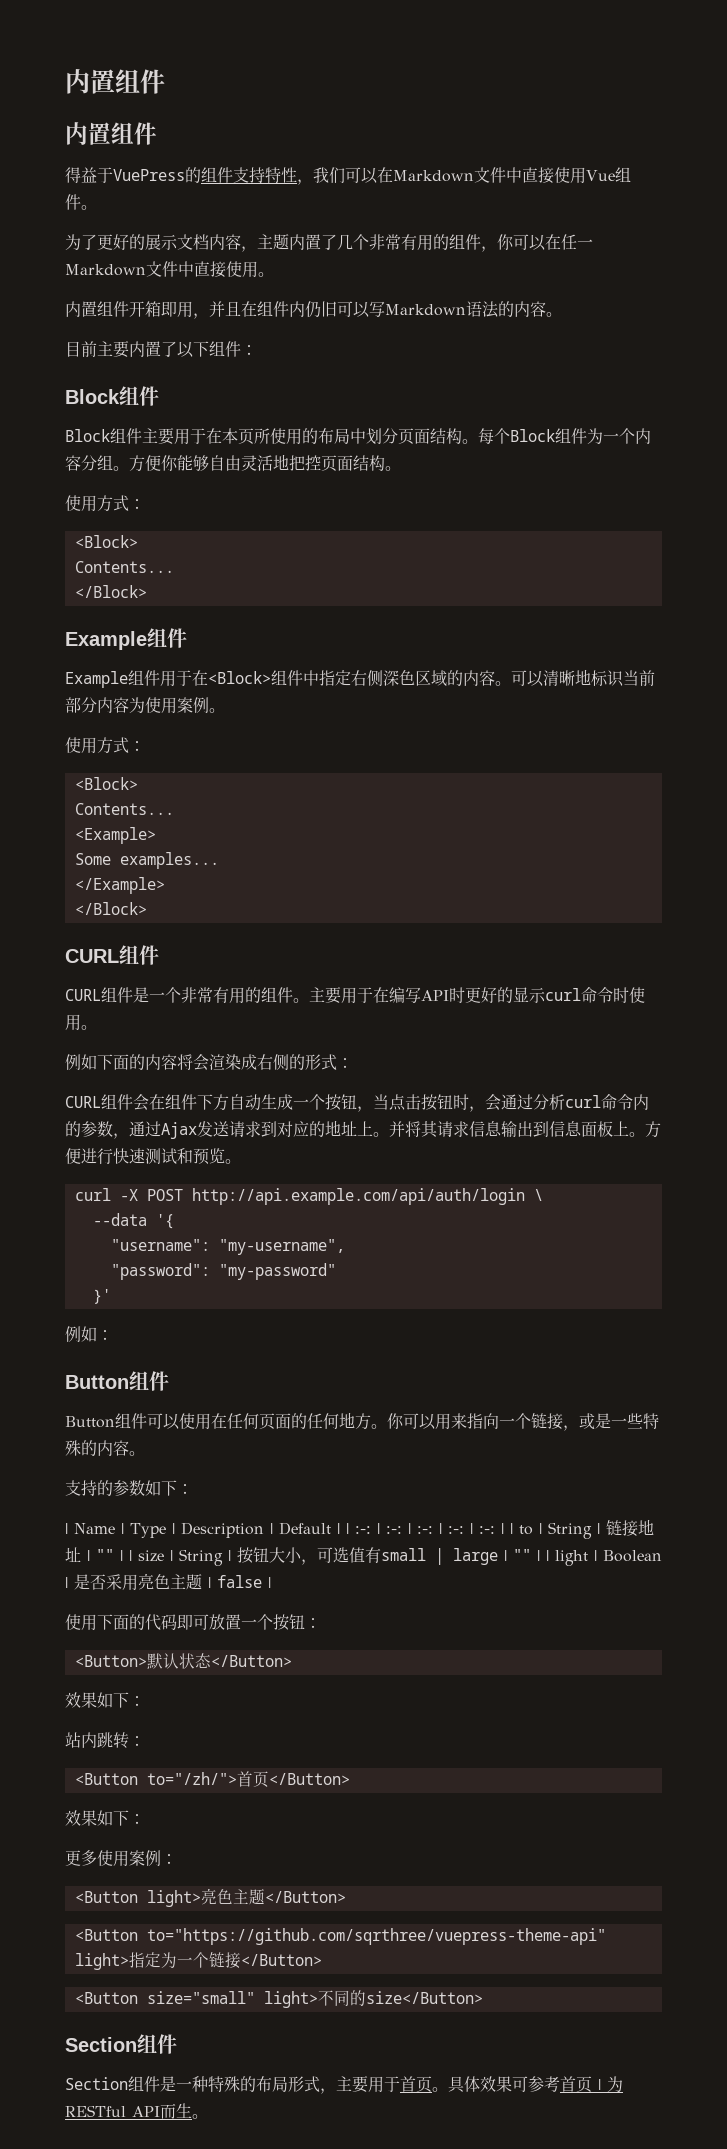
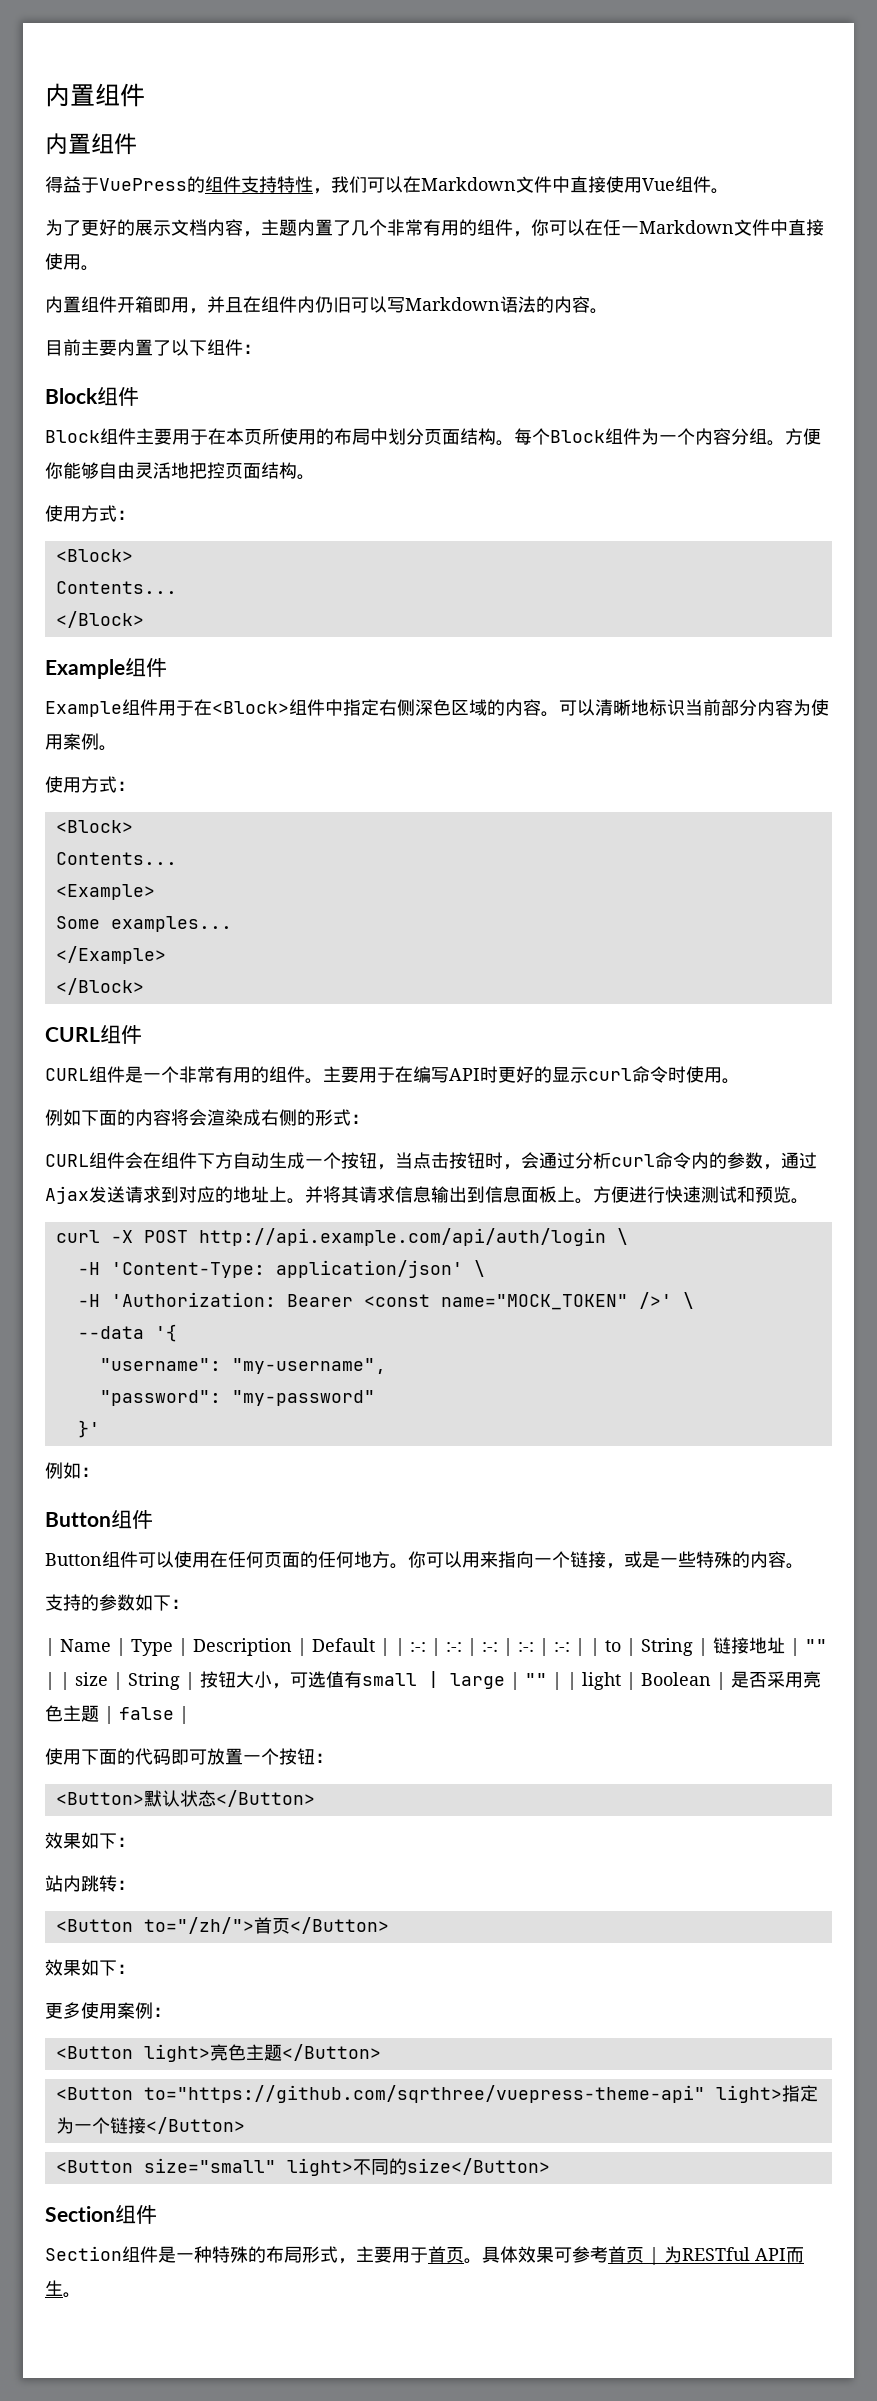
+ -H 'Content-Type: application/json' \
+ -H 'Authorization: Bearer <const name="MOCK_TOKEN" />' \

